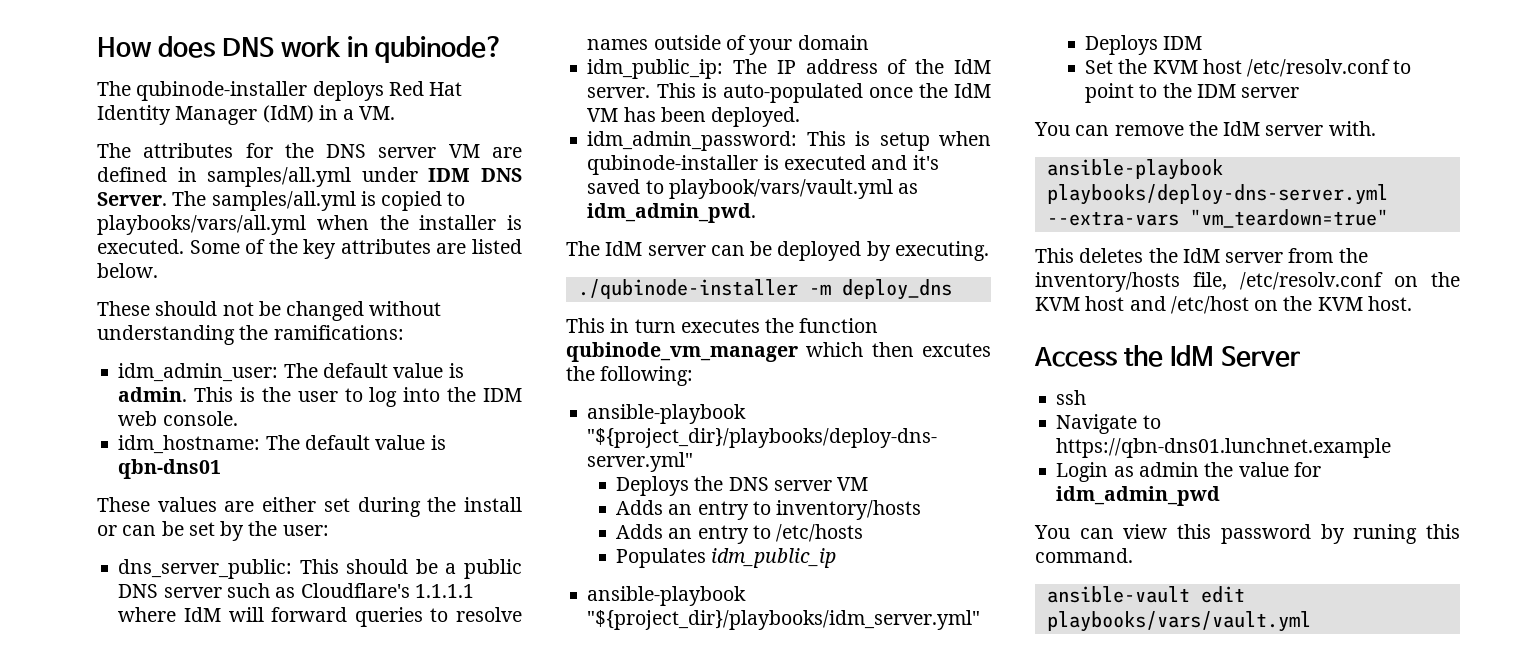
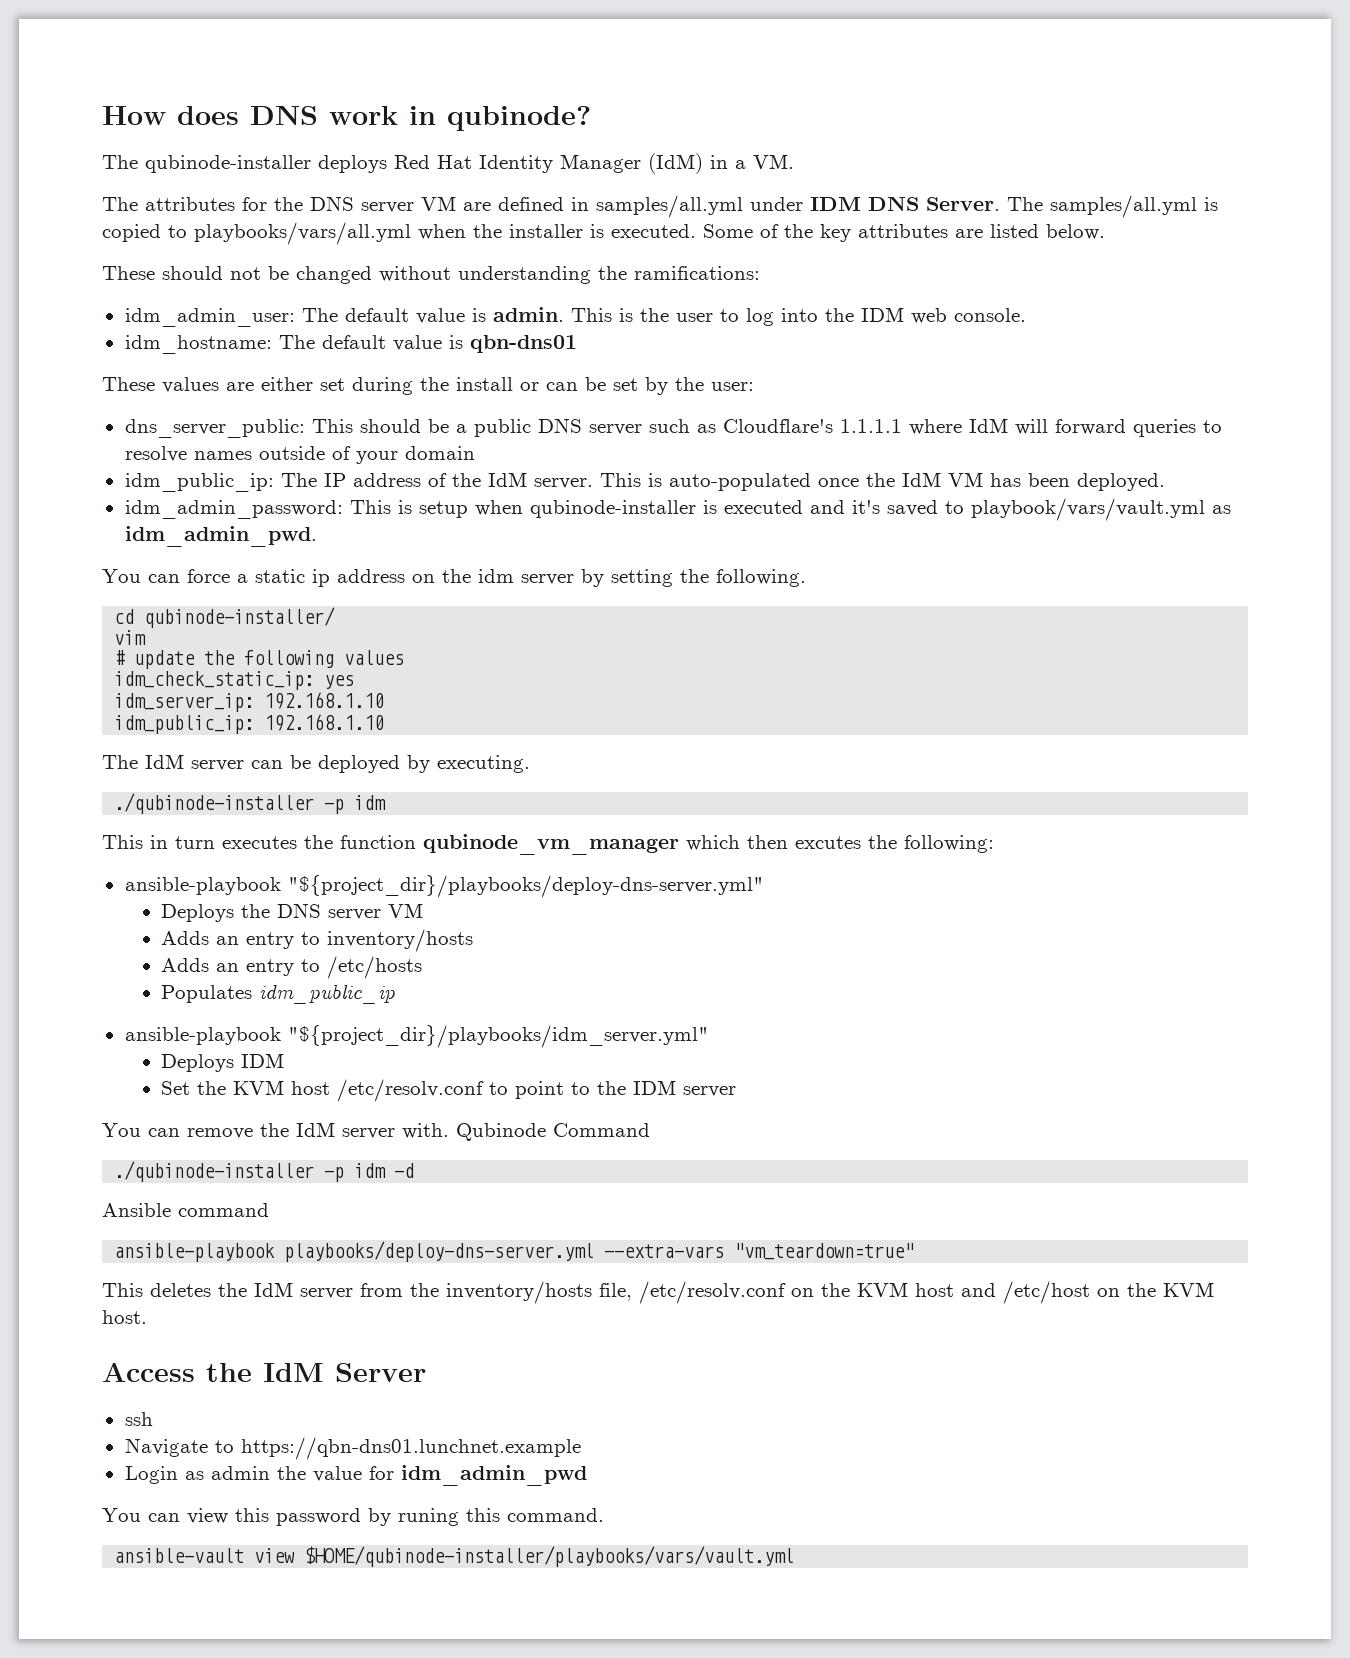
+ You can force a static ip address on the idm server by setting the following.
+ cd qubinode-installer/
+ vim
+ # update the following values
+ idm_check_static_ip: yes
+ idm_server_ip: 192.168.1.10
+ idm_public_ip: 192.168.1.10
  The IdM server can be deployed by executing.
- ./qubinode-installer -m deploy_dns
+ ./qubinode-installer -p idm
+ Qubinode Command
+ ./qubinode-installer -p idm -d
+ Ansible command
- ansible-vault edit playbooks/vars/vault.yml
+ ansible-vault view $HOME/qubinode-installer/playbooks/vars/vault.yml

